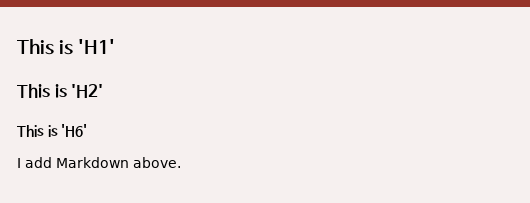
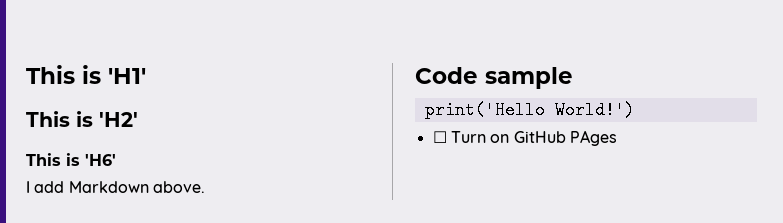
+ Code sample
+ print('Hello World!')
+ ☐ Turn on GitHub PAges

